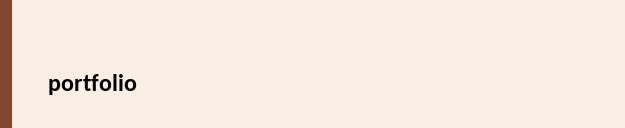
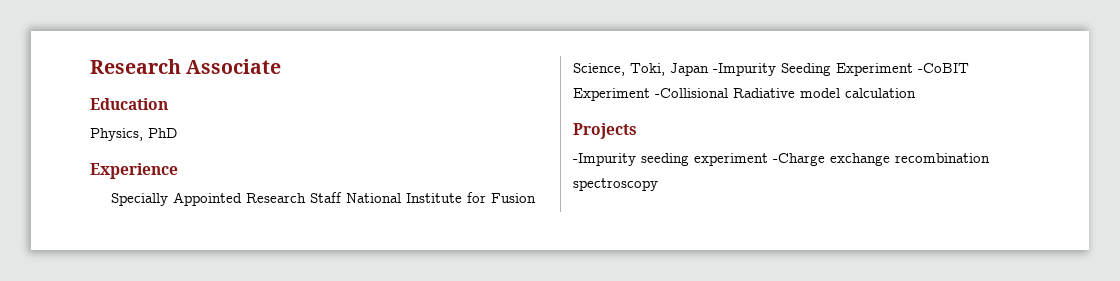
- portfolio
+ Research Associate
+ Education
+ Physics, PhD
+ Experience
+ Specially Appointed Research Staff National Institute for Fusion Science, Toki, Japan -Impurity Seeding Experiment -CoBIT Experiment -Collisional Radiative model calculation
+ Projects
+ -Impurity seeding experiment -Charge exchange recombination spectroscopy

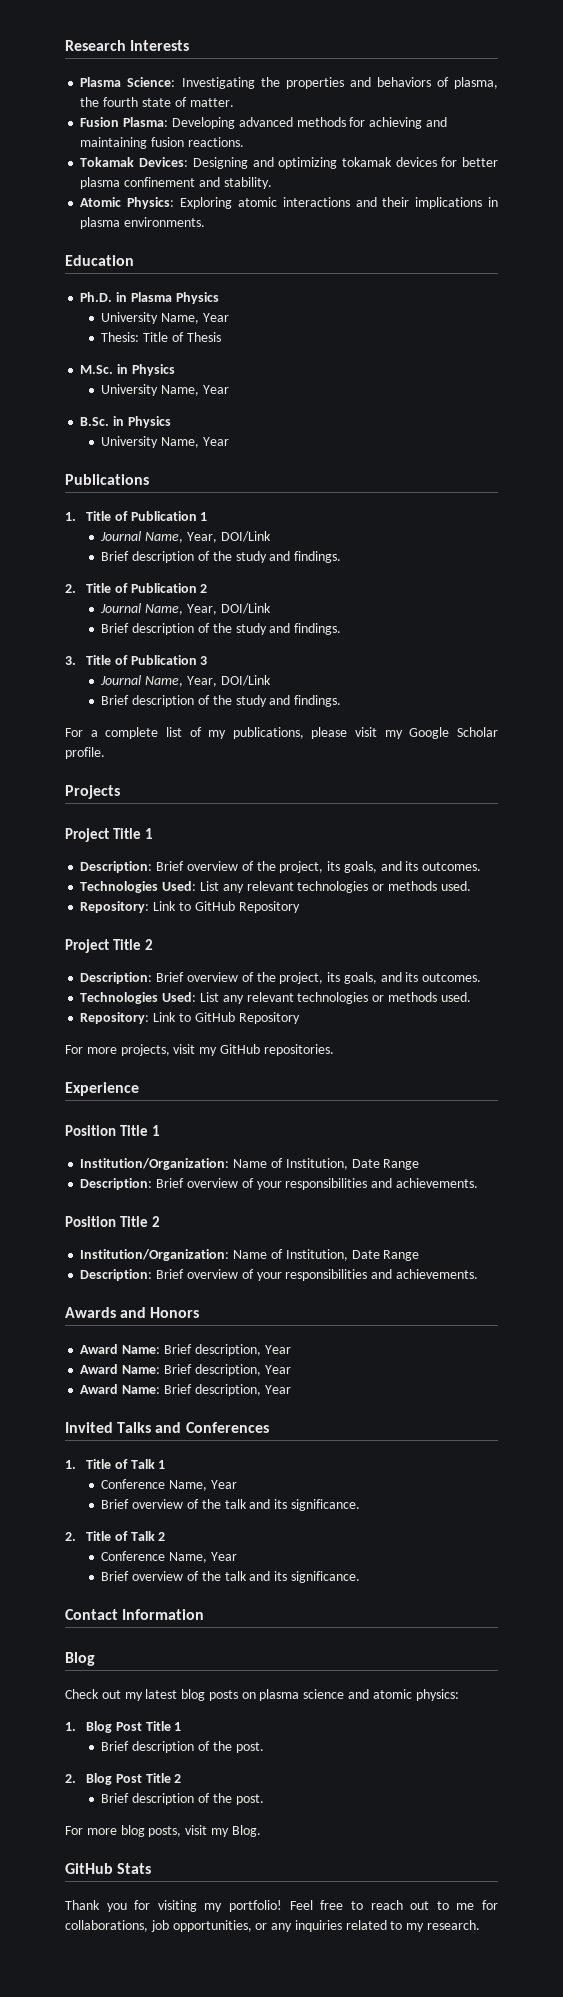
- Research Associate
+ Research Interests
+ Plasma Science: Investigating the properties and behaviors of plasma, the fourth state of matter.
+ Fusion Plasma: Developing advanced methods for achieving and maintaining fusion reactions.
+ Tokamak Devices: Designing and optimizing tokamak devices for better plasma confinement and stability.
+ Atomic Physics: Exploring atomic interactions and their implications in plasma environments.
  Education
- Physics, PhD
+ Ph.D. in Plasma Physics
+ University Name, Year
+ Thesis: Title of Thesis
+ M.Sc. in Physics
+ University Name, Year
+ B.Sc. in Physics
+ University Name, Year
+ Publications
+ 1. Title of Publication 1
+ Journal Name, Year, DOI/Link
+ Brief description of the study and findings.
+ 2. Title of Publication 2
+ Journal Name, Year, DOI/Link
+ Brief description of the study and findings.
+ 3. Title of Publication 3
+ Journal Name, Year, DOI/Link
+ Brief description of the study and findings.
+ For a complete list of my publications, please visit my Google Scholar profile.
+ Projects
+ Project Title 1
+ Description: Brief overview of the project, its goals, and its outcomes.
+ Technologies Used: List any relevant technologies or methods used.
+ Repository: Link to GitHub Repository
+ Project Title 2
+ Description: Brief overview of the project, its goals, and its outcomes.
+ Technologies Used: List any relevant technologies or methods used.
+ Repository: Link to GitHub Repository
+ For more projects, visit my GitHub repositories.
  Experience
- Specially Appointed Research Staff National Institute for Fusion Science, Toki, Japan -Impurity Seeding Experiment -CoBIT Experiment -Collisional Radiative model calculation
- Projects
- -Impurity seeding experiment -Charge exchange recombination spectroscopy
+ Position Title 1
+ Institution/Organization: Name of Institution, Date Range
+ Description: Brief overview of your responsibilities and achievements.
+ Position Title 2
+ Institution/Organization: Name of Institution, Date Range
+ Description: Brief overview of your responsibilities and achievements.
+ Awards and Honors
+ Award Name: Brief description, Year
+ Award Name: Brief description, Year
+ Award Name: Brief description, Year
+ Invited Talks and Conferences
+ 1. Title of Talk 1
+ Conference Name, Year
+ Brief overview of the talk and its significance.
+ 2. Title of Talk 2
+ Conference Name, Year
+ Brief overview of the talk and its significance.
+ Contact Information
+ Blog
+ Check out my latest blog posts on plasma science and atomic physics:
+ 1. Blog Post Title 1
+ Brief description of the post.
+ 2. Blog Post Title 2
+ Brief description of the post.
+ For more blog posts, visit my Blog.
+ GitHub Stats
+ Thank you for visiting my portfolio! Feel free to reach out to me for collaborations, job opportunities, or any inquiries related to my research.

